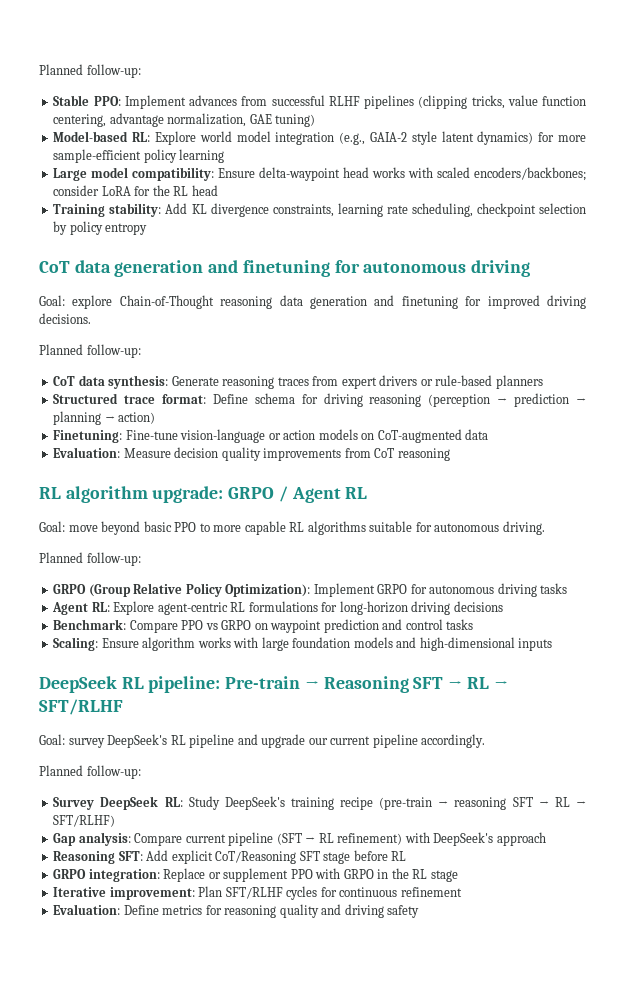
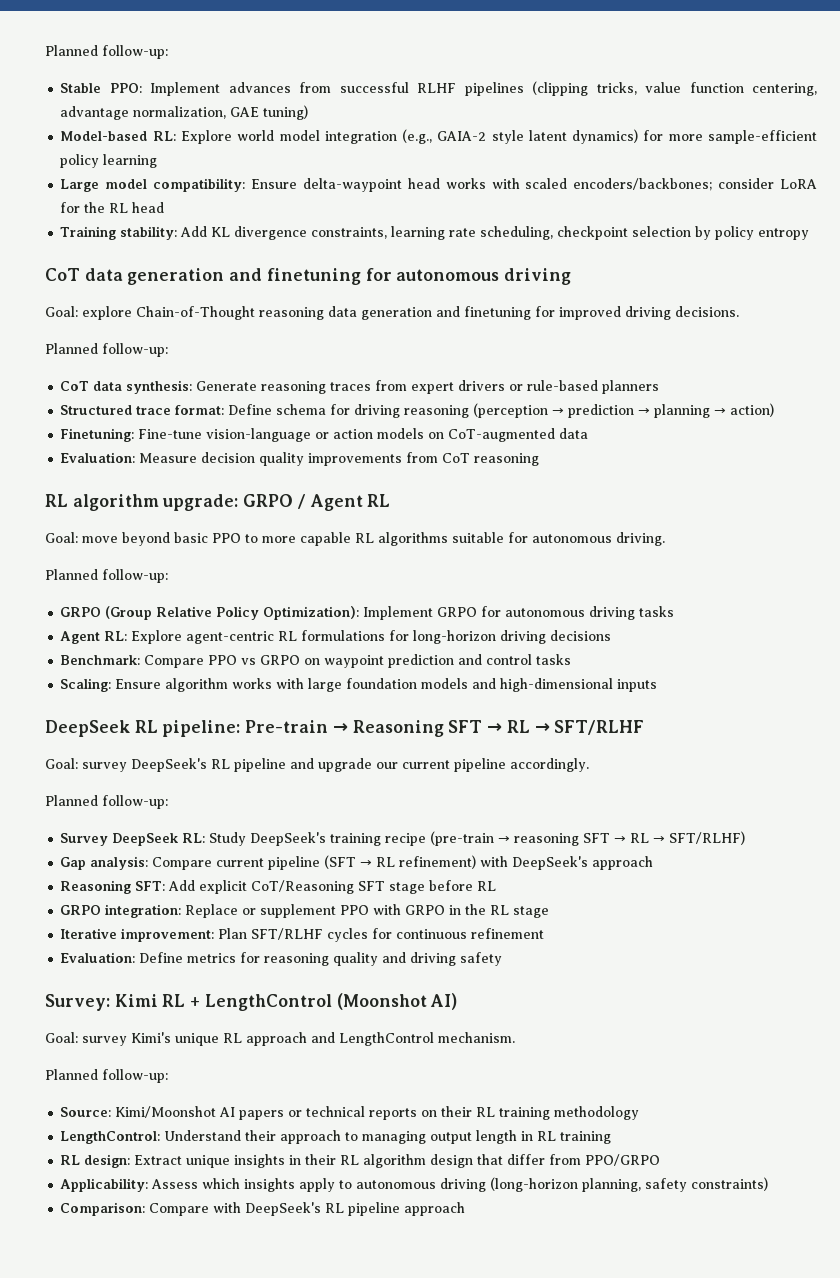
+ Survey: Kimi RL + LengthControl (Moonshot AI)
+ Goal: survey Kimi's unique RL approach and LengthControl mechanism.
+ Planned follow-up:
+ Source: Kimi/Moonshot AI papers or technical reports on their RL training methodology
+ LengthControl: Understand their approach to managing output length in RL training
+ RL design: Extract unique insights in their RL algorithm design that differ from PPO/GRPO
+ Applicability: Assess which insights apply to autonomous driving (long-horizon planning, safety constraints)
+ Comparison: Compare with DeepSeek's RL pipeline approach

